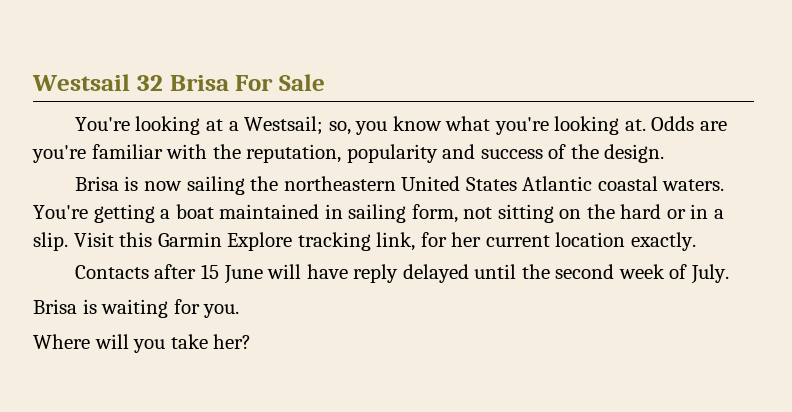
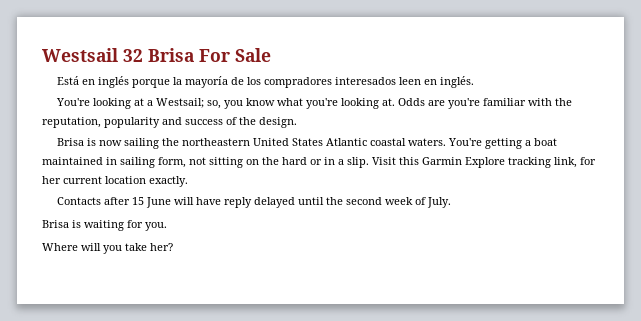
+ Está en inglés porque la mayoría de los compradores interesados leen en inglés.

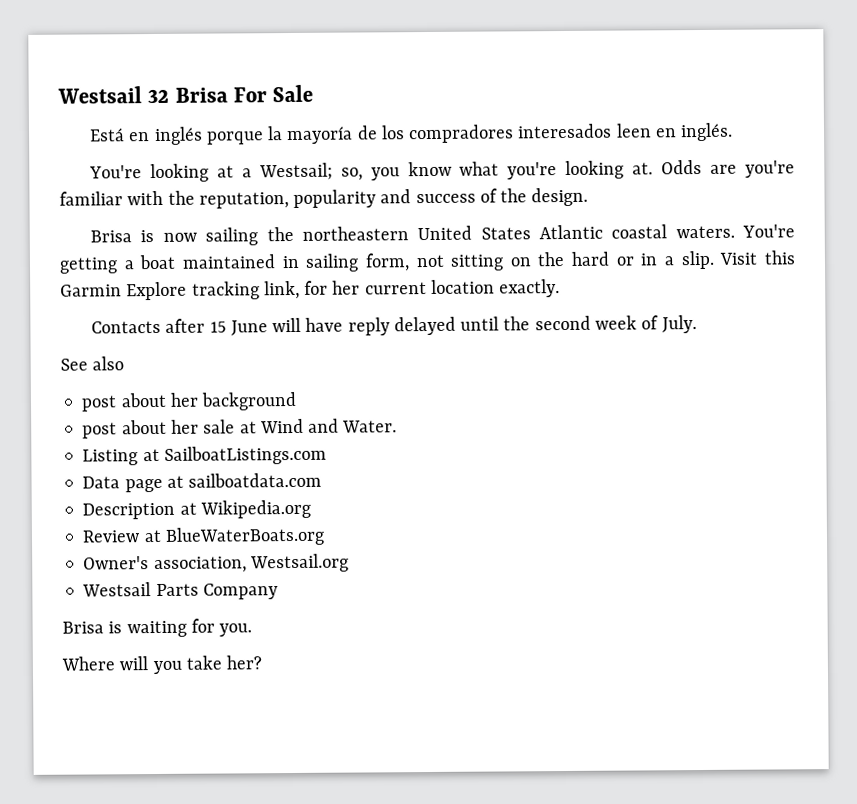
+ See also
+ post about her background
+ post about her sale at Wind and Water.
+ Listing at SailboatListings.com
+ Data page at sailboatdata.com
+ Description at Wikipedia.org
+ Review at BlueWaterBoats.org
+ Owner's association, Westsail.org
+ Westsail Parts Company

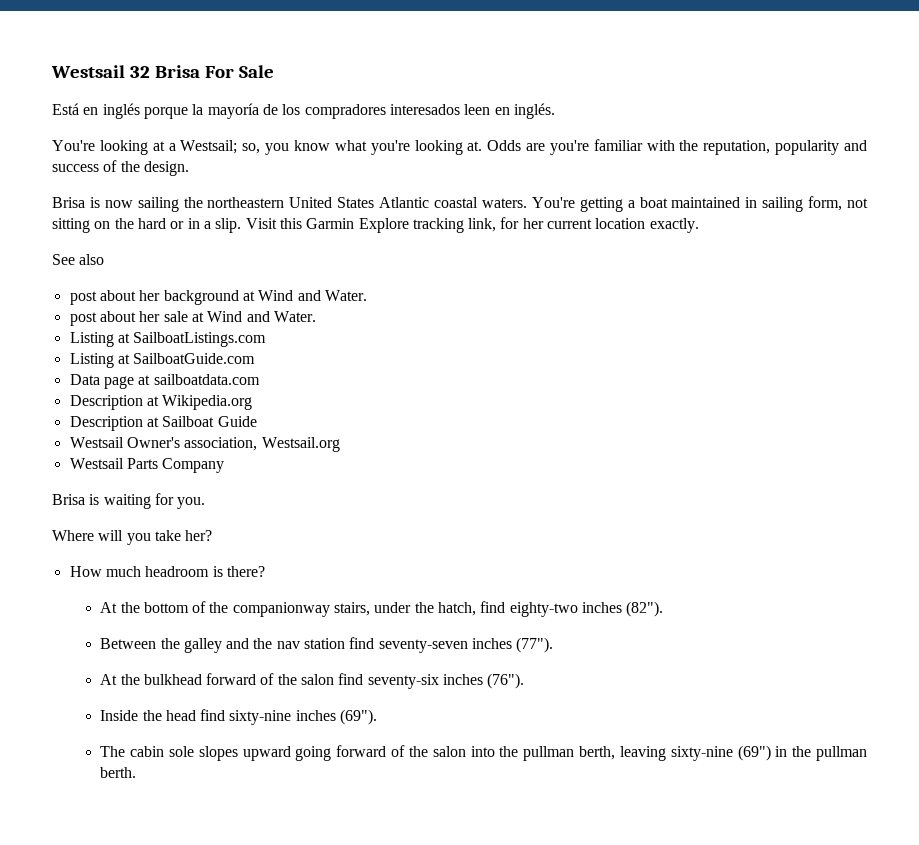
- Contacts after 15 June will have reply delayed until the second week of July.
- post about her background
+ post about her background at Wind and Water.
+ Listing at SailboatGuide.com
- Review at BlueWaterBoats.org
- Owner's association, Westsail.org
+ Description at Sailboat Guide
+ Westsail Owner's association, Westsail.org
+ How much headroom is there?
+ At the bottom of the companionway stairs, under the hatch, find eighty-two inches (82").
+ Between the galley and the nav station find seventy-seven inches (77").
+ At the bulkhead forward of the salon find seventy-six inches (76").
+ Inside the head find sixty-nine inches (69").
+ The cabin sole slopes upward going forward of the salon into the pullman berth, leaving sixty-nine (69") in the pullman berth.

